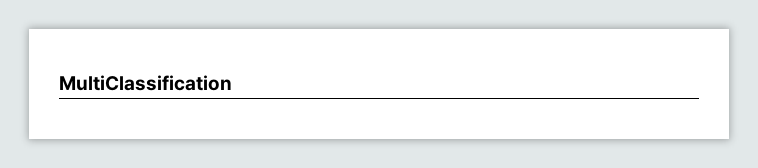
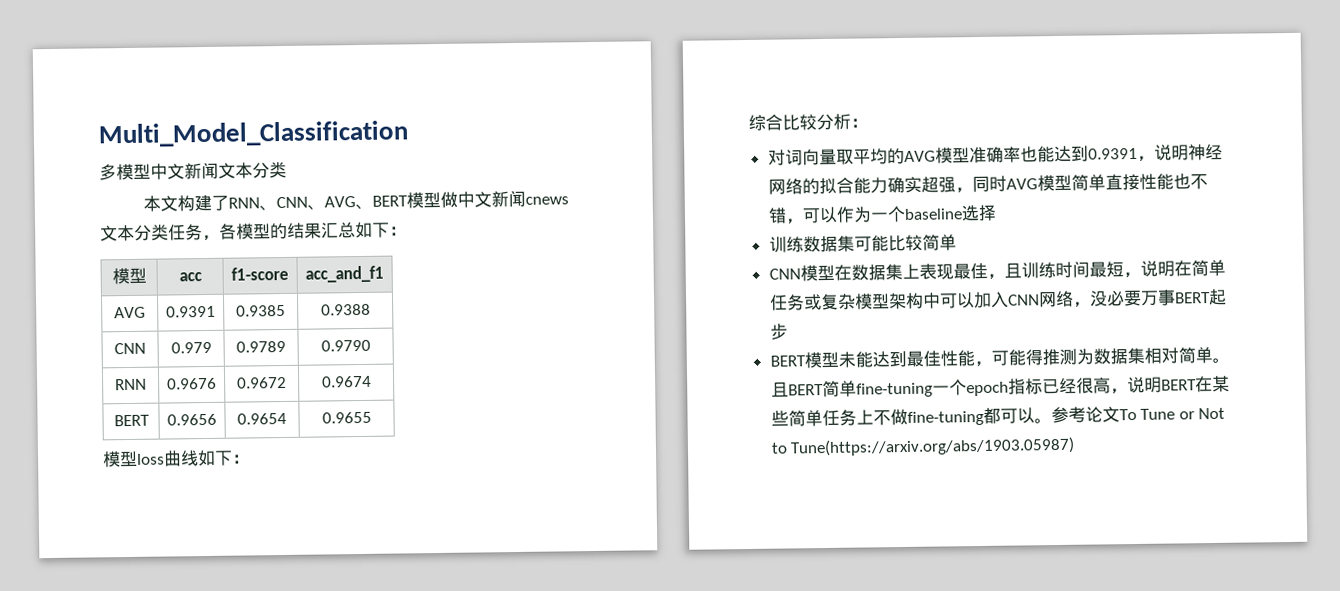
- MultiClassification
+ Multi_Model_Classification
+ 多模型中文新闻文本分类
+ 本文构建了RNN、CNN、AVG、BERT模型做中文新闻cnews文本分类任务，各模型的结果汇总如下：
+ 模型 | acc | f1-score | acc_and_f1
+ AVG | 0.9391 | 0.9385 | 0.9388
+ CNN | 0.979 | 0.9789 | 0.9790
+ RNN | 0.9676 | 0.9672 | 0.9674
+ BERT | 0.9656 | 0.9654 | 0.9655
+ 模型loss曲线如下：
+ 综合比较分析：
+ 对词向量取平均的AVG模型准确率也能达到0.9391，说明神经网络的拟合能力确实超强，同时AVG模型简单直接性能也不错，可以作为一个baseline选择
+ 训练数据集可能比较简单
+ CNN模型在数据集上表现最佳，且训练时间最短，说明在简单任务或复杂模型架构中可以加入CNN网络，没必要万事BERT起步
+ BERT模型未能达到最佳性能，可能得推测为数据集相对简单。且BERT简单fine-tuning一个epoch指标已经很高，说明BERT在某些简单任务上不做fine-tuning都可以。参考论文To Tune or Not to Tune(https://arxiv.org/abs/1903.05987)

